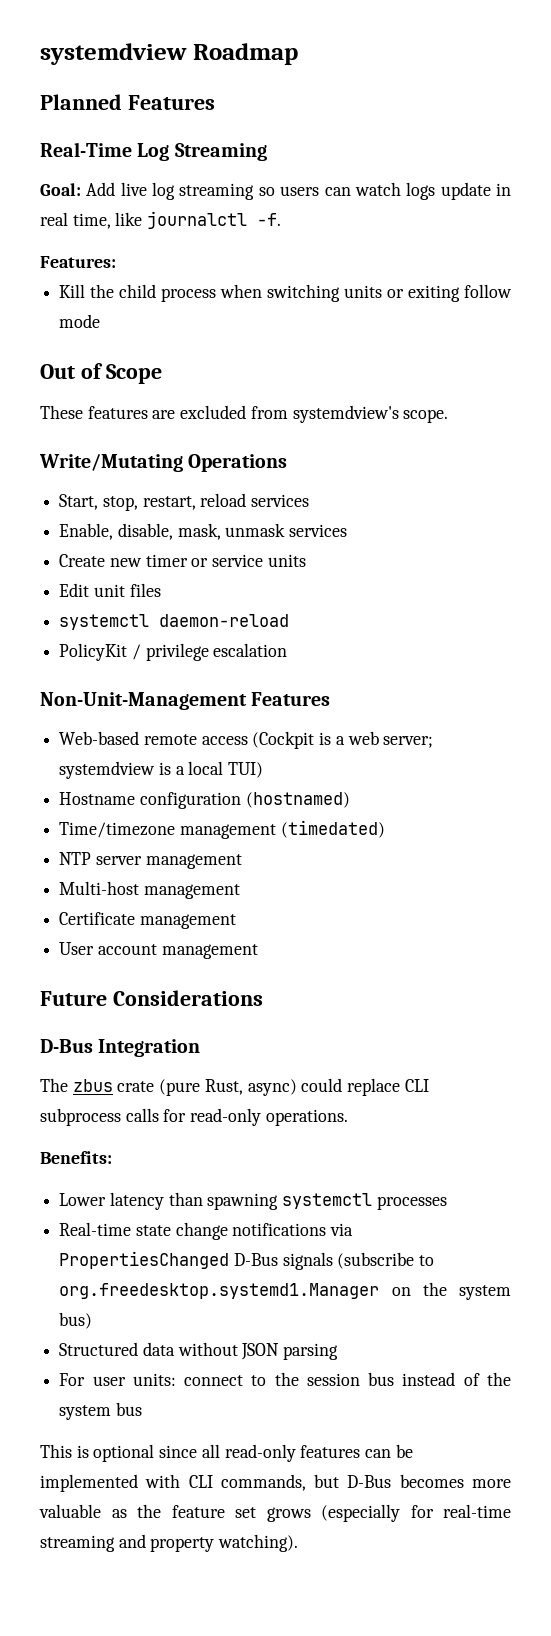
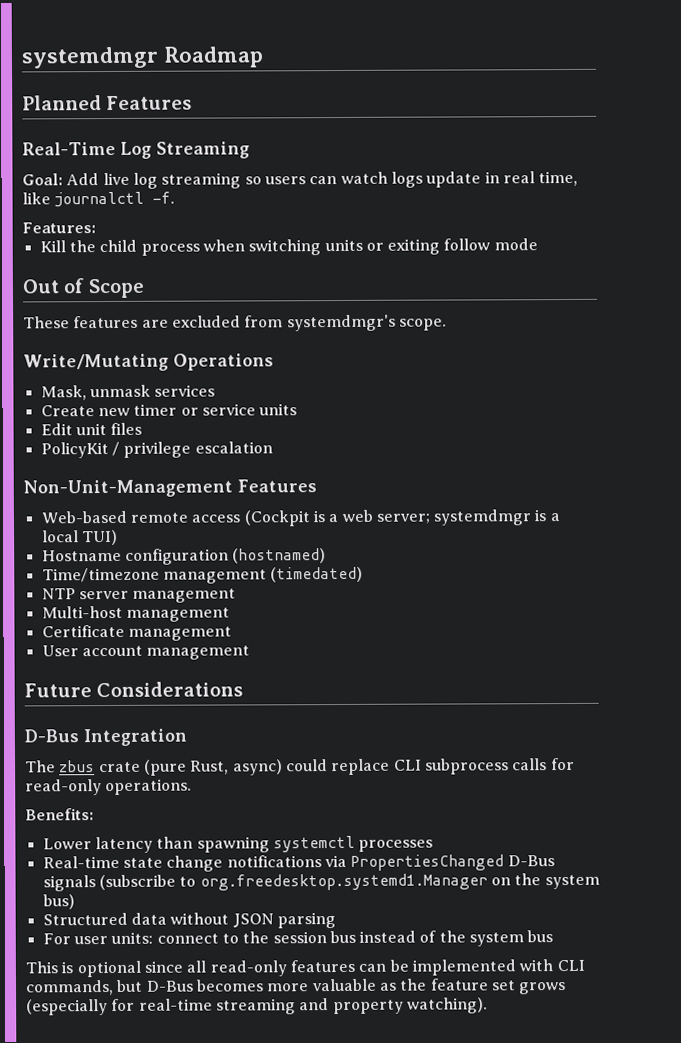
- systemdview Roadmap
+ systemdmgr Roadmap
- These features are excluded from systemdview's scope.
+ These features are excluded from systemdmgr's scope.
- Start, stop, restart, reload services
- Enable, disable, mask, unmask services
+ Mask, unmask services
- systemctl daemon-reload
- Web-based remote access (Cockpit is a web server; systemdview is a local TUI)
+ Web-based remote access (Cockpit is a web server; systemdmgr is a local TUI)

